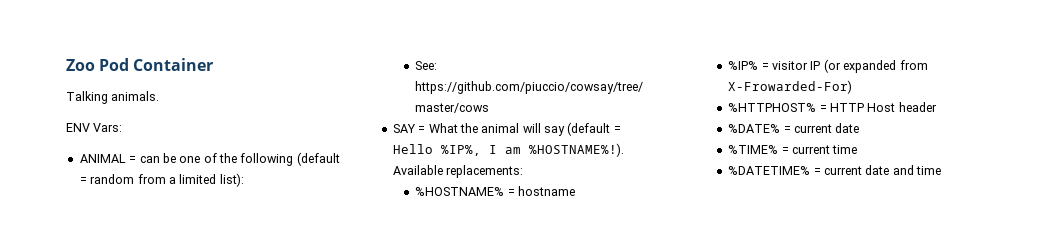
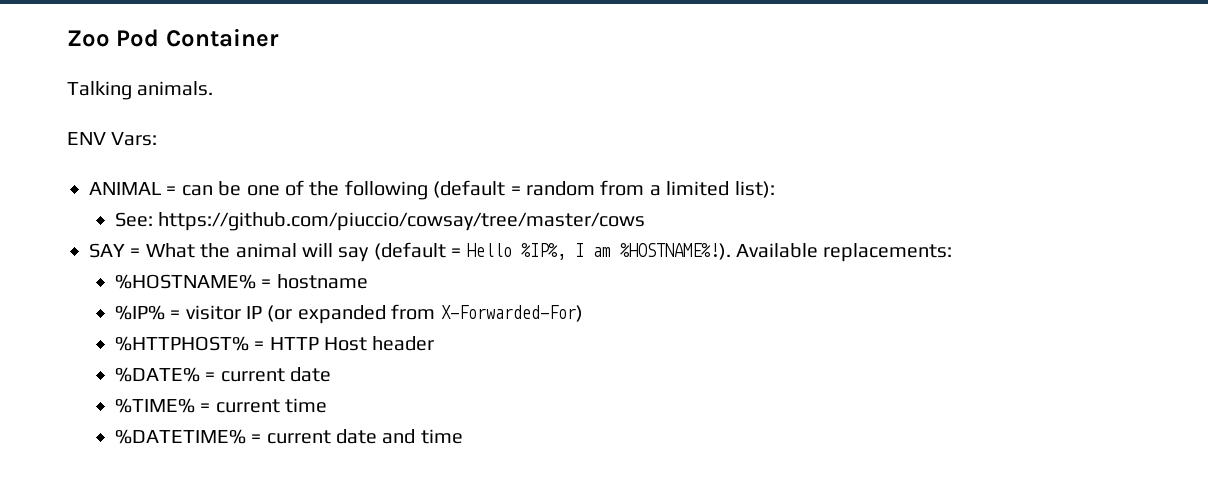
- %IP% = visitor IP (or expanded from X-Frowarded-For)
+ %IP% = visitor IP (or expanded from X-Forwarded-For)

